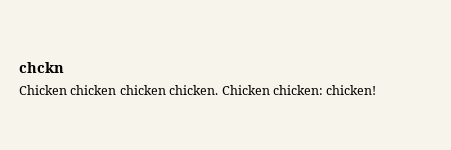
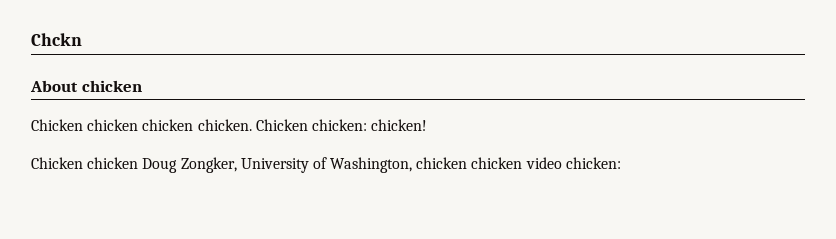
- chckn
+ Chckn
+ About chicken
+ Chicken chicken Doug Zongker, University of Washington, chicken chicken video chicken:

